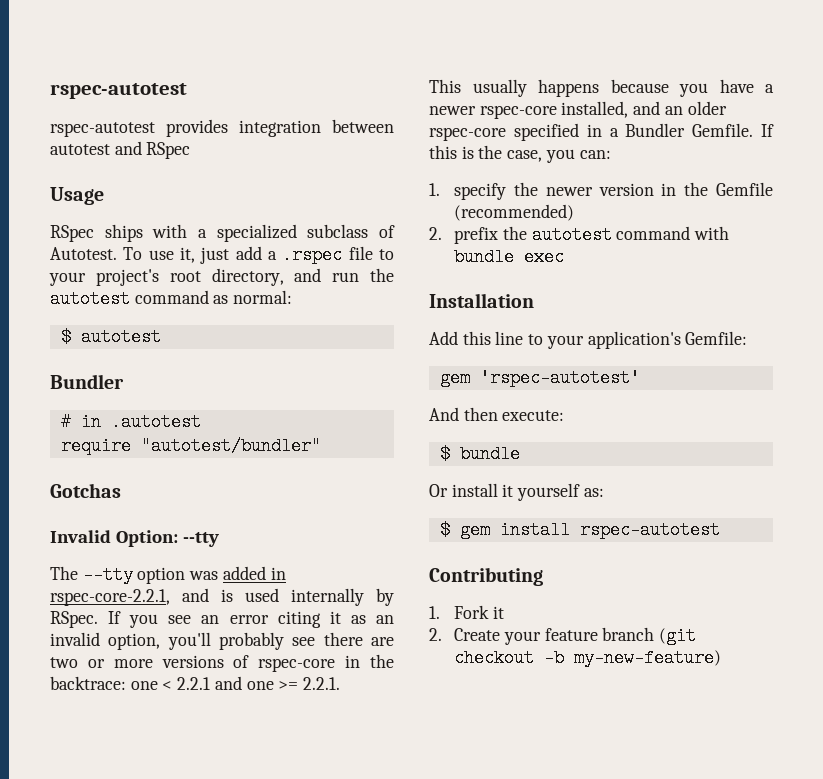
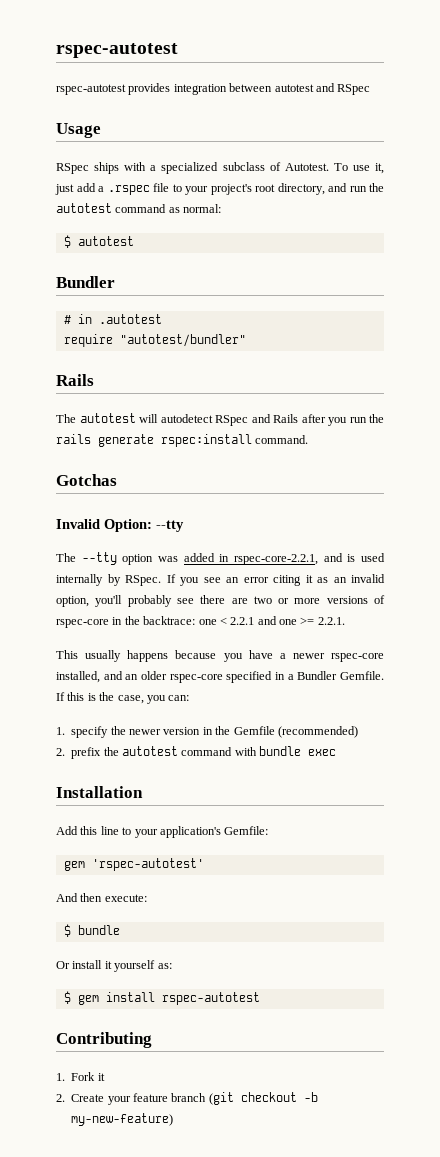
  require "autotest/bundler"
+ Rails
+ The autotest will autodetect RSpec and Rails after you run the rails generate rspec:install command.

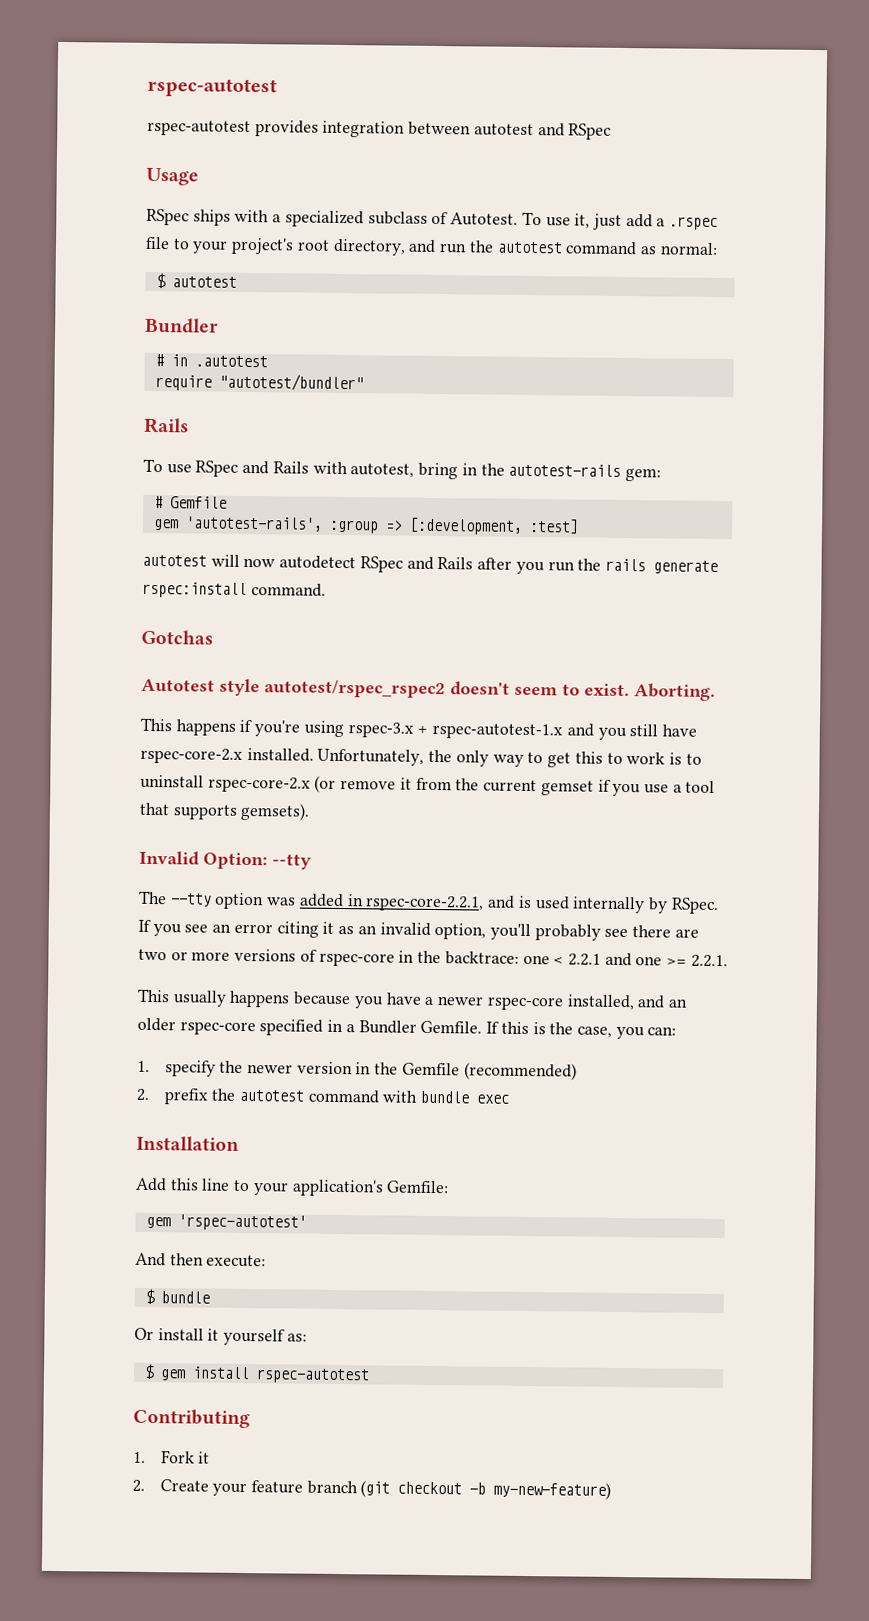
- The autotest will autodetect RSpec and Rails after you run the rails generate rspec:install command.
+ To use RSpec and Rails with autotest, bring in the autotest-rails gem:
+ # Gemfile
+ gem 'autotest-rails', :group => [:development, :test]
+ autotest will now autodetect RSpec and Rails after you run the rails generate rspec:install command.
+ Autotest style autotest/rspec_rspec2 doesn't seem to exist. Aborting.
+ This happens if you're using rspec-3.x + rspec-autotest-1.x and you still have rspec-core-2.x installed. Unfortunately, the only way to get this to work is to uninstall rspec-core-2.x (or remove it from the current gemset if you use a tool that supports gemsets).

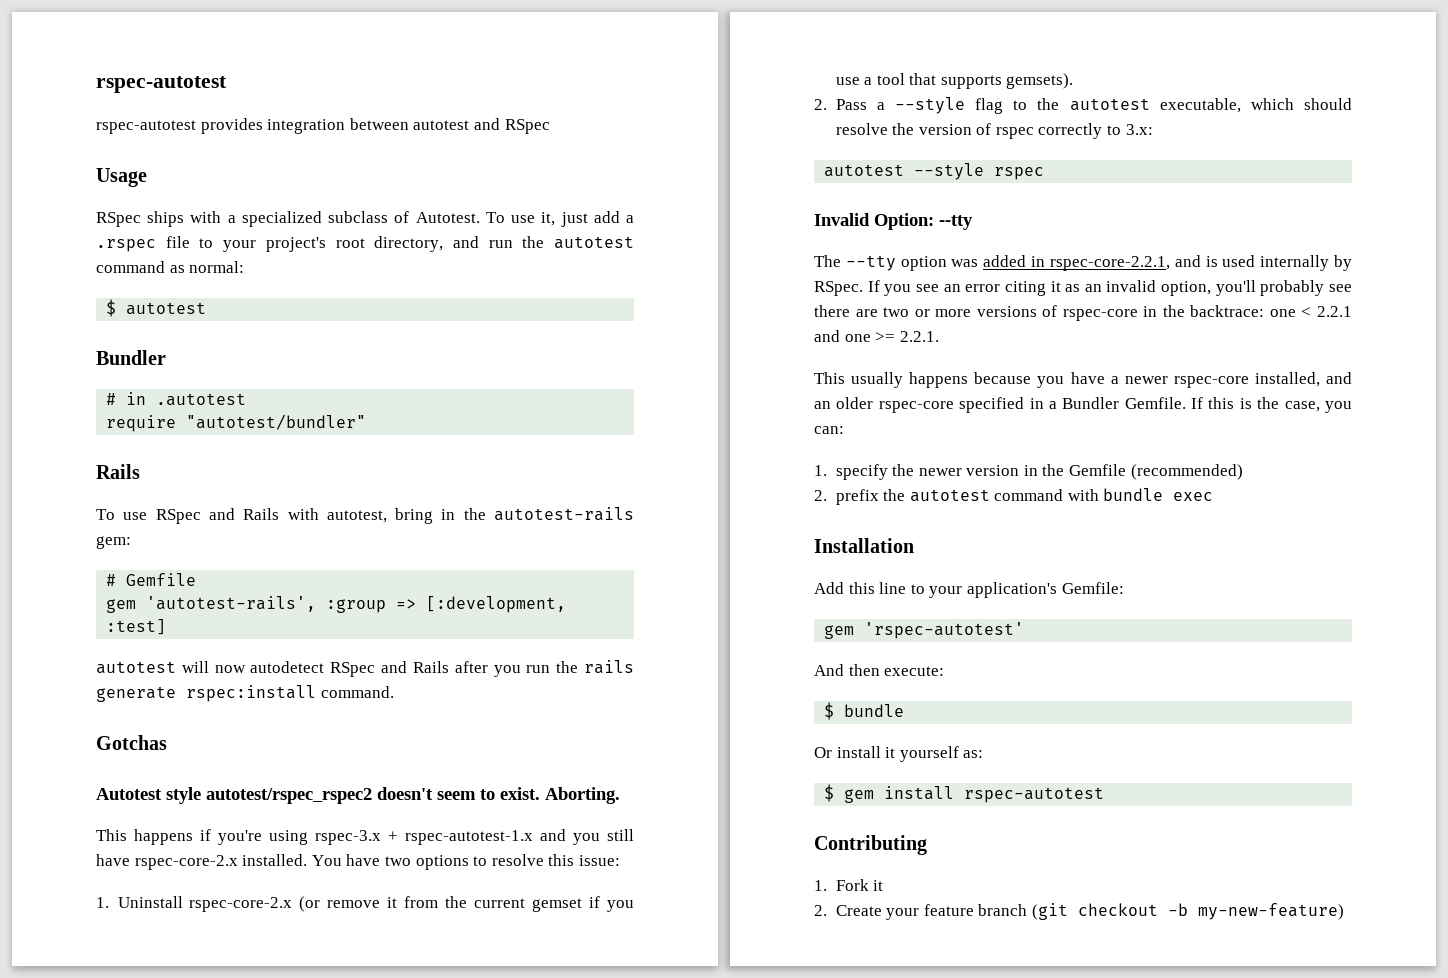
- Unfortunately, the only way to get this to work is to uninstall rspec-core-2.x (or remove it from the current gemset if you use a tool that supports gemsets).
+ You have two options to resolve this issue:
+ 1. Uninstall rspec-core-2.x (or remove it from the current gemset if you use a tool that supports gemsets).
+ 2. Pass a --style flag to the autotest executable, which should resolve the version of rspec correctly to 3.x:
+ autotest --style rspec

